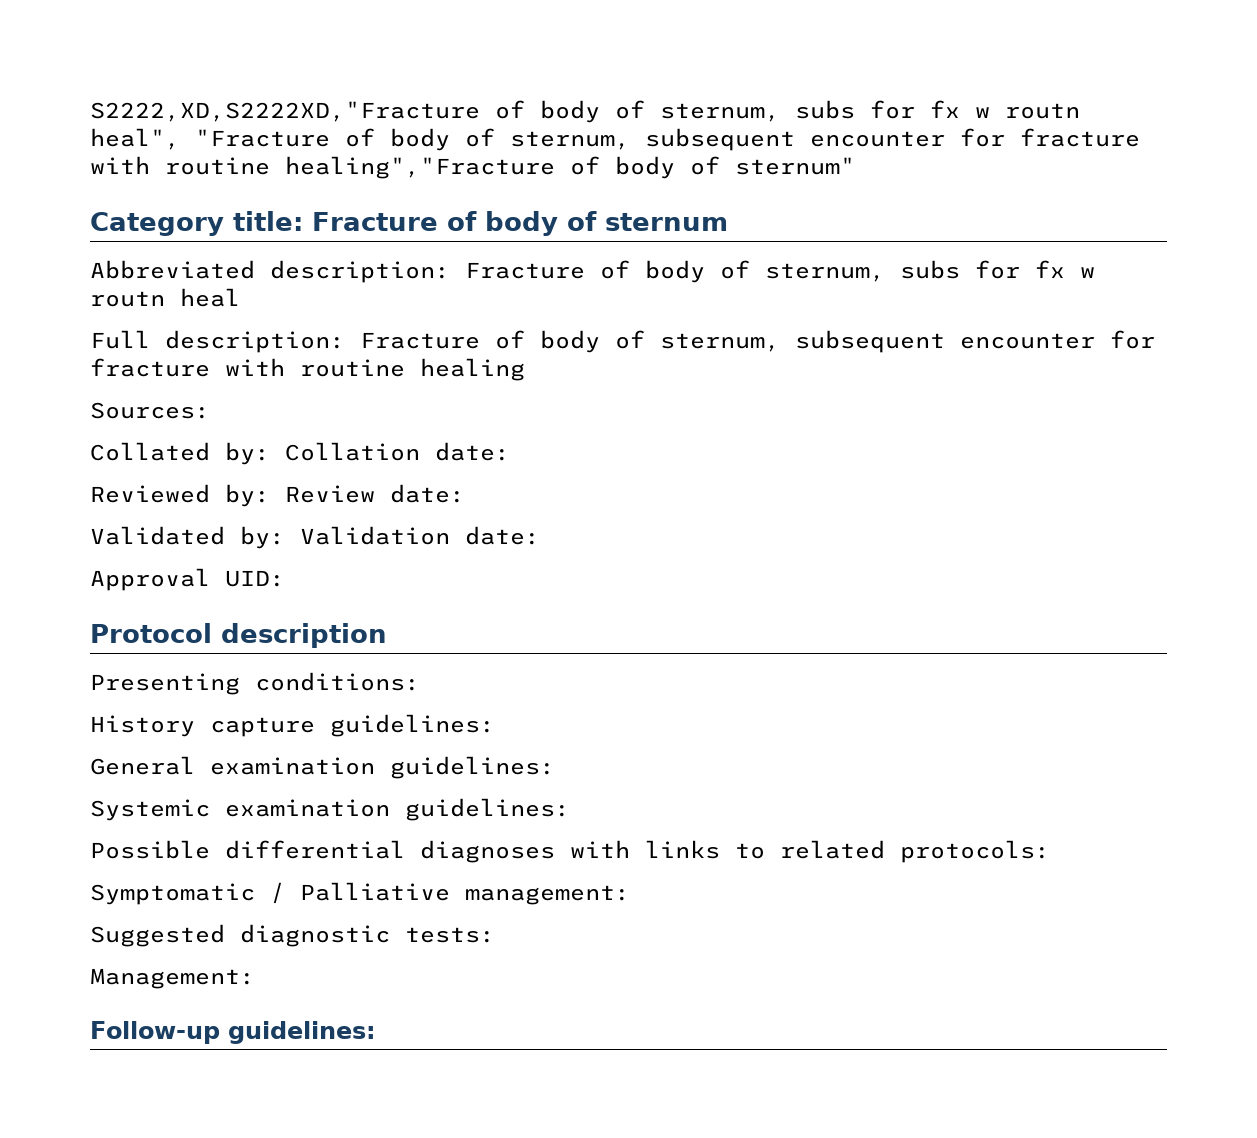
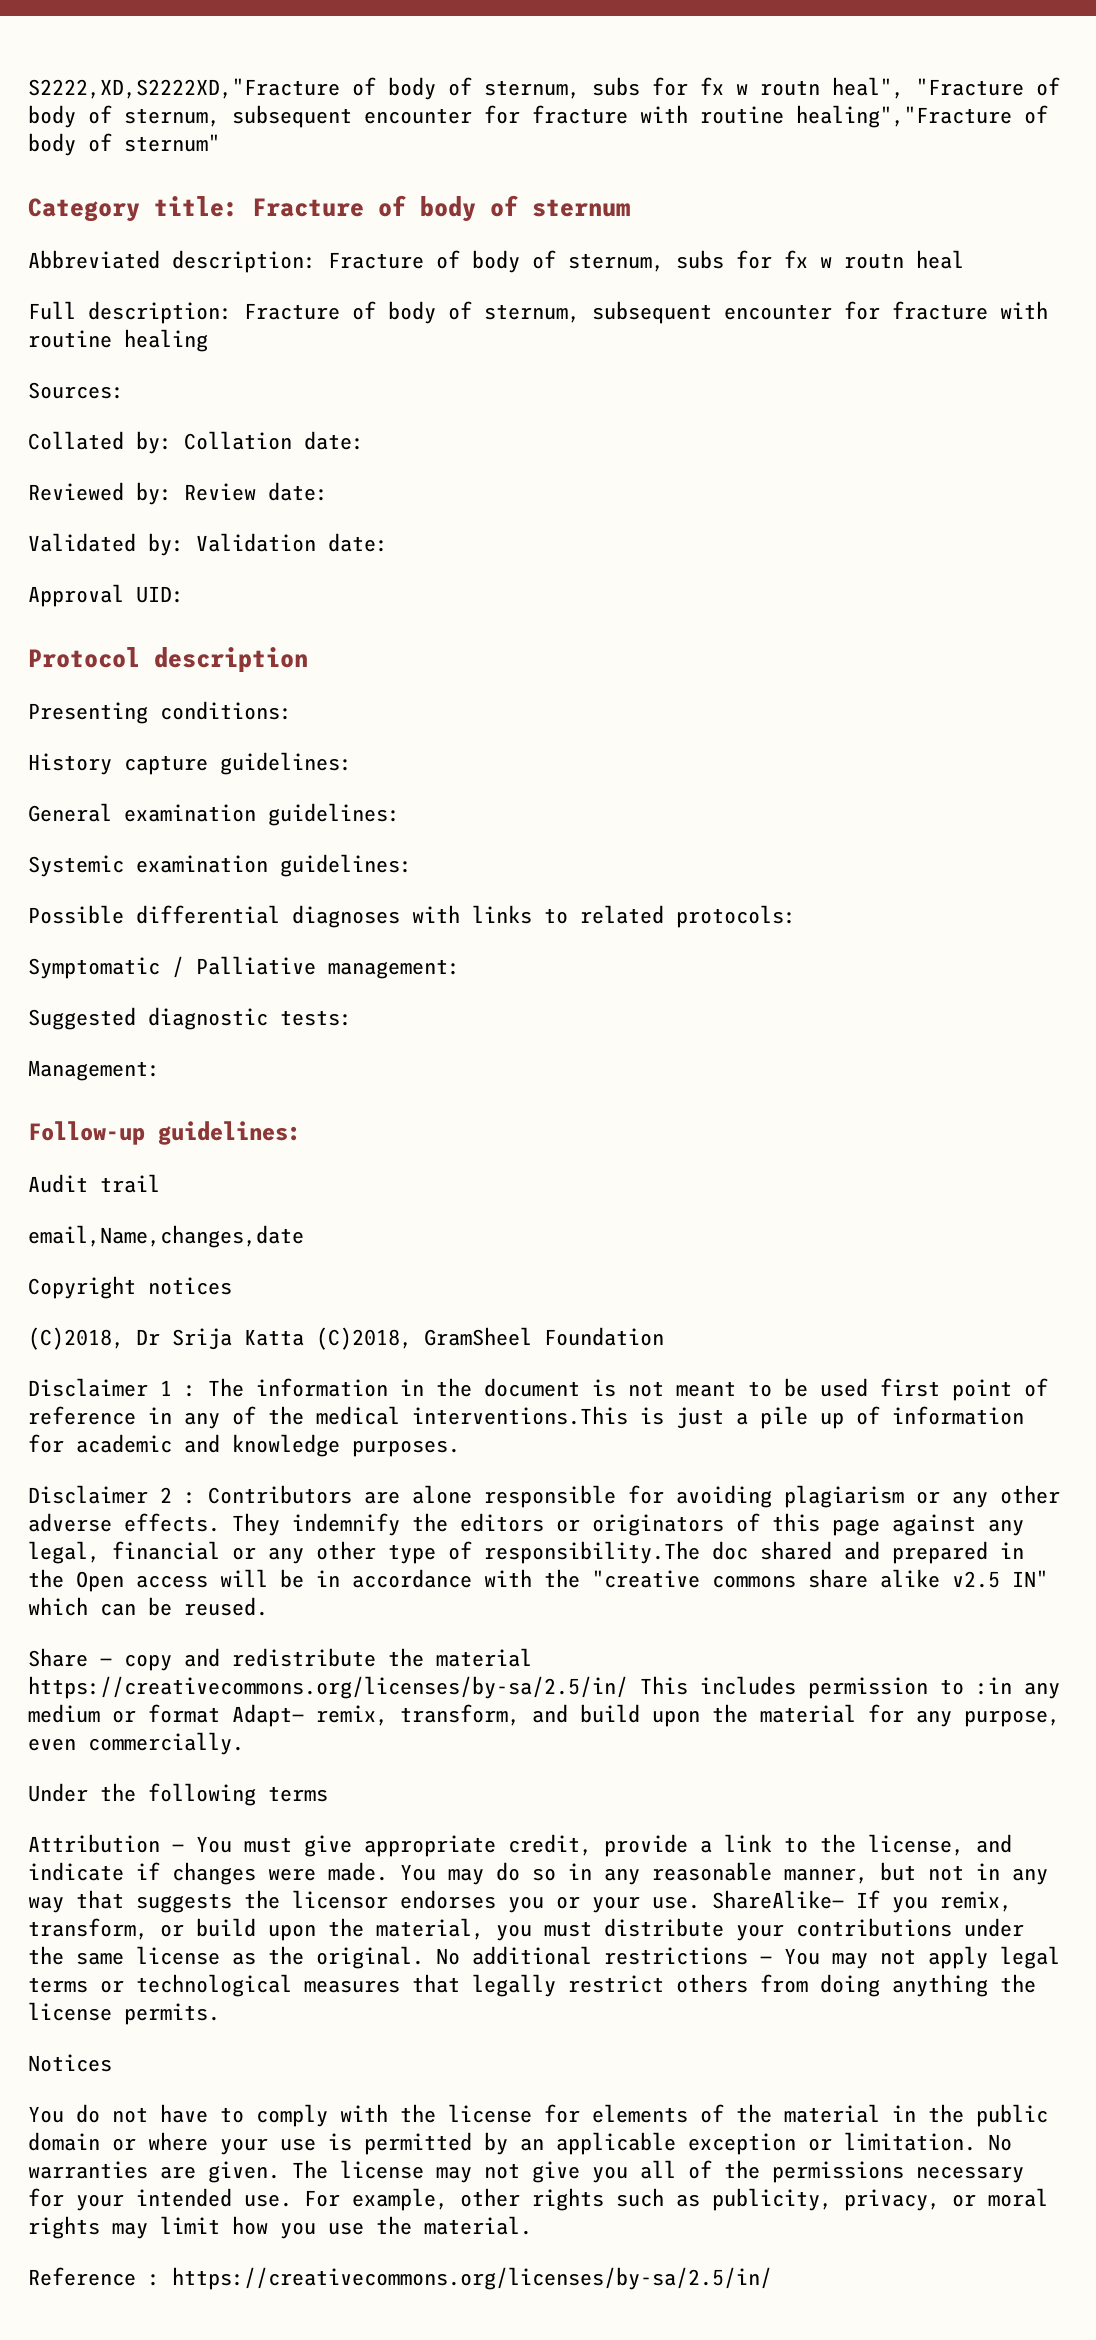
+ Audit trail
+ email,Name,changes,date
+ Copyright notices
+ (C)2018, Dr Srija Katta (C)2018, GramSheel Foundation
+ Disclaimer 1 : The information in the document is not meant to be used first point of reference in any of the medical interventions.This is just a pile up of information for academic and knowledge purposes.
+ Disclaimer 2 : Contributors are alone responsible for avoiding plagiarism or any other adverse effects. They indemnify the editors or originators of this page against any legal, financial or any other type of responsibility.The doc shared and prepared in the Open access will be in accordance with the "creative commons share alike v2.5 IN" which can be reused.
+ Share — copy and redistribute the material https://creativecommons.org/licenses/by-sa/2.5/in/ This includes permission to :in any medium or format Adapt— remix, transform, and build upon the material for any purpose, even commercially.
+ Under the following terms
+ Attribution — You must give appropriate credit, provide a link to the license, and indicate if changes were made. You may do so in any reasonable manner, but not in any way that suggests the licensor endorses you or your use. ShareAlike— If you remix, transform, or build upon the material, you must distribute your contributions under the same license as the original. No additional restrictions — You may not apply legal terms or technological measures that legally restrict others from doing anything the license permits.
+ Notices
+ You do not have to comply with the license for elements of the material in the public domain or where your use is permitted by an applicable exception or limitation. No warranties are given. The license may not give you all of the permissions necessary for your intended use. For example, other rights such as publicity, privacy, or moral rights may limit how you use the material.
+ Reference : https://creativecommons.org/licenses/by-sa/2.5/in/

